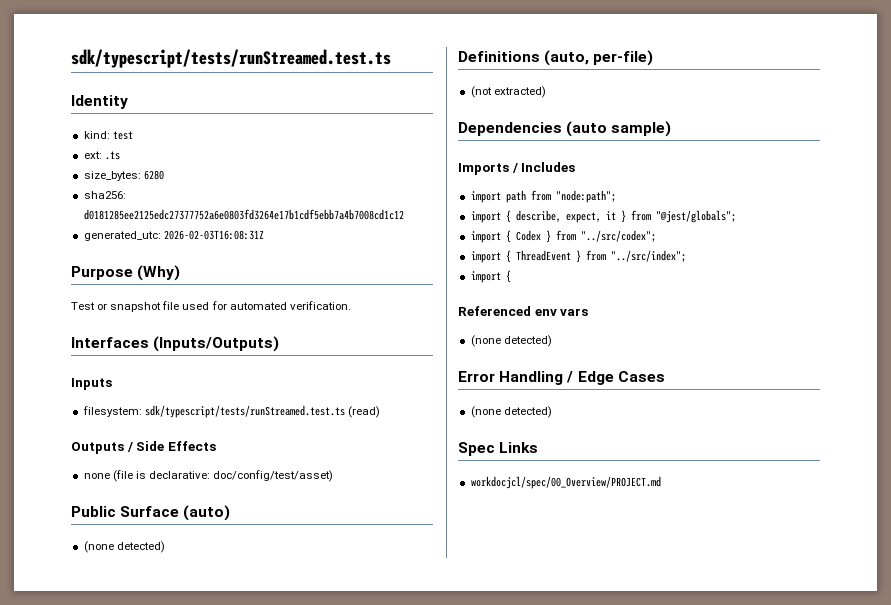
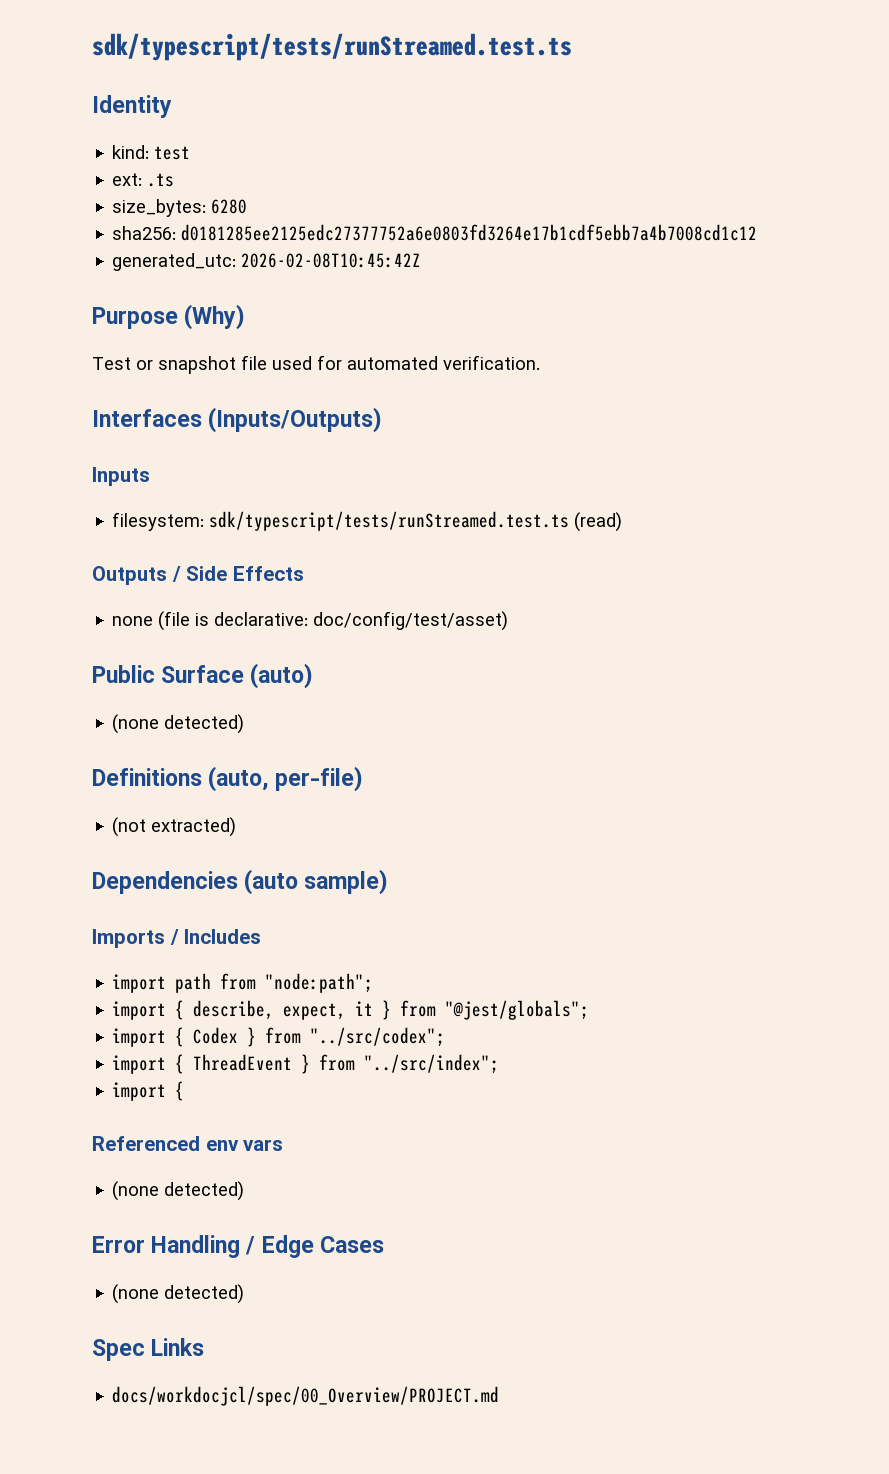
- generated_utc: 2026-02-03T16:08:31Z
+ generated_utc: 2026-02-08T10:45:42Z
- workdocjcl/spec/00_Overview/PROJECT.md
+ docs/workdocjcl/spec/00_Overview/PROJECT.md

